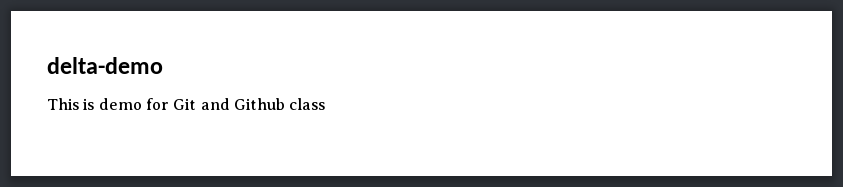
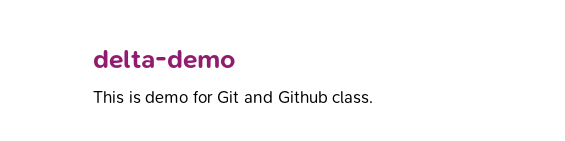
- This is demo for Git and Github class
+ This is demo for Git and Github class.

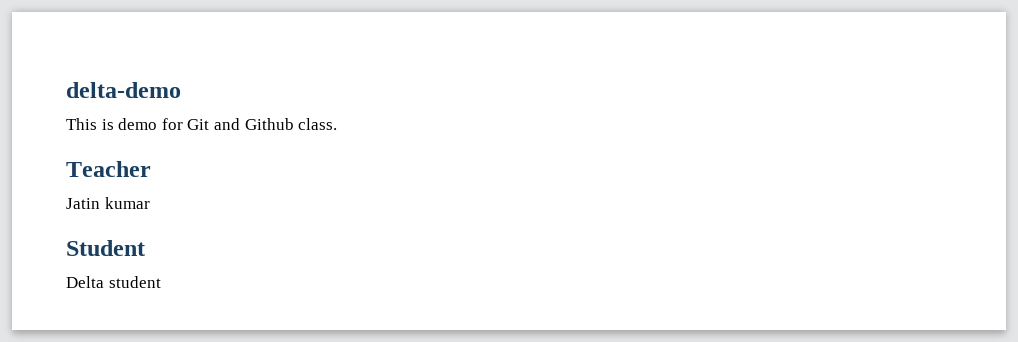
+ Teacher
+ Jatin kumar
+ Student
+ Delta student

